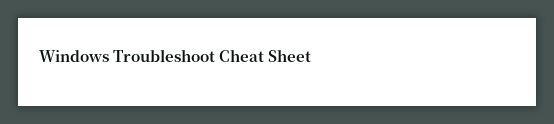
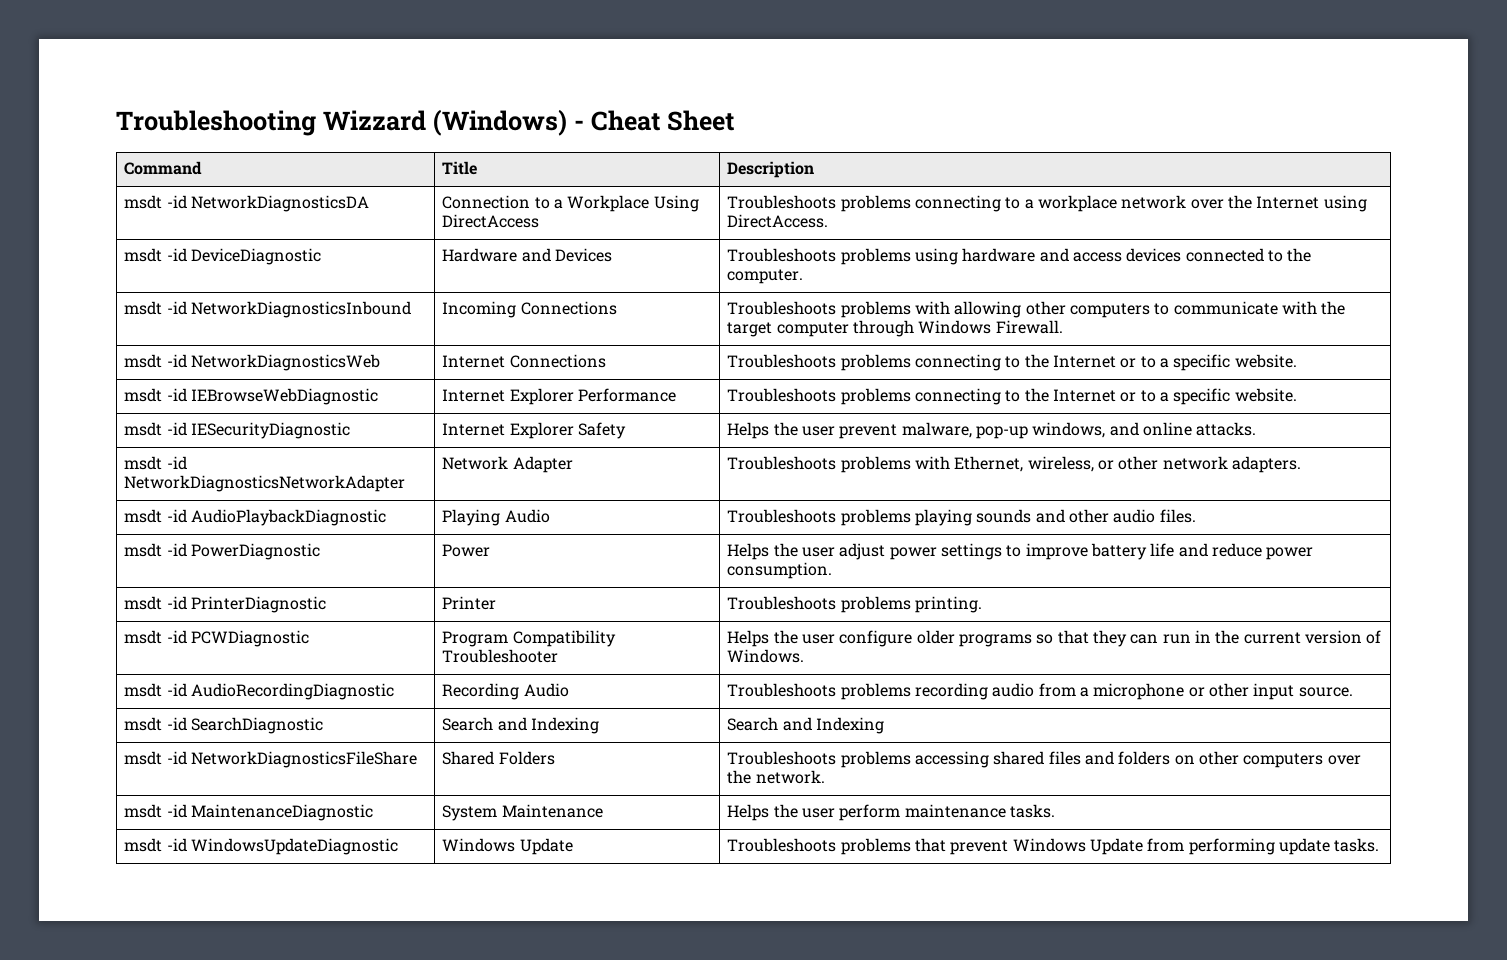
- Windows Troubleshoot Cheat Sheet
+ Troubleshooting Wizzard (Windows) - Cheat Sheet
+ Command | Title | Description
+ msdt -id NetworkDiagnosticsDA | Connection to a Workplace Using DirectAccess | Troubleshoots problems connecting to a workplace network over the Internet using DirectAccess.
+ msdt -id DeviceDiagnostic | Hardware and Devices | Troubleshoots problems using hardware and access devices connected to the computer.
+ msdt -id NetworkDiagnosticsInbound | Incoming Connections | Troubleshoots problems with allowing other computers to communicate with the target computer through Windows Firewall.
+ msdt -id NetworkDiagnosticsWeb | Internet Connections | Troubleshoots problems connecting to the Internet or to a specific website.
+ msdt -id IEBrowseWebDiagnostic | Internet Explorer Performance | Troubleshoots problems connecting to the Internet or to a specific website.
+ msdt -id IESecurityDiagnostic | Internet Explorer Safety | Helps the user prevent malware, pop-up windows, and online attacks.
+ msdt -id NetworkDiagnosticsNetworkAdapter | Network Adapter | Troubleshoots problems with Ethernet, wireless, or other network adapters.
+ msdt -id AudioPlaybackDiagnostic | Playing Audio | Troubleshoots problems playing sounds and other audio files.
+ msdt -id PowerDiagnostic | Power | Helps the user adjust power settings to improve battery life and reduce power consumption.
+ msdt -id PrinterDiagnostic | Printer | Troubleshoots problems printing.
+ msdt -id PCWDiagnostic | Program Compatibility Troubleshooter | Helps the user configure older programs so that they can run in the current version of Windows.
+ msdt -id AudioRecordingDiagnostic | Recording Audio | Troubleshoots problems recording audio from a microphone or other input source.
+ msdt -id SearchDiagnostic | Search and Indexing | Search and Indexing
+ msdt -id NetworkDiagnosticsFileShare | Shared Folders | Troubleshoots problems accessing shared files and folders on other computers over the network.
+ msdt -id MaintenanceDiagnostic | System Maintenance | Helps the user perform maintenance tasks.
+ msdt -id WindowsUpdateDiagnostic | Windows Update | Troubleshoots problems that prevent Windows Update from performing update tasks.

